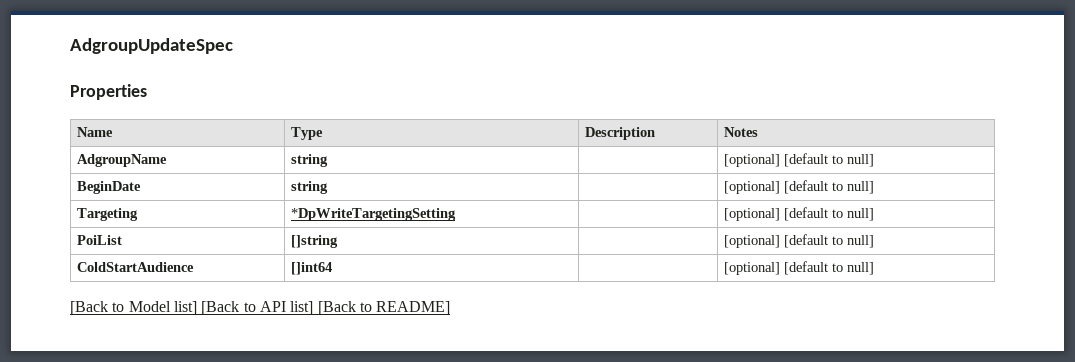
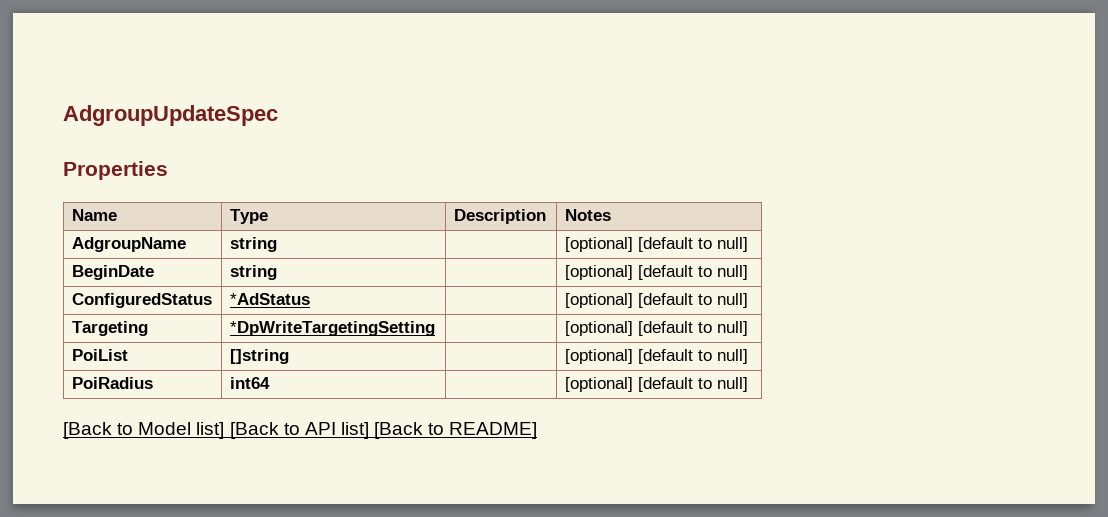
+ ConfiguredStatus | *AdStatus | | [optional] [default to null]
- ColdStartAudience | []int64 | | [optional] [default to null]
+ PoiRadius | int64 | | [optional] [default to null]

